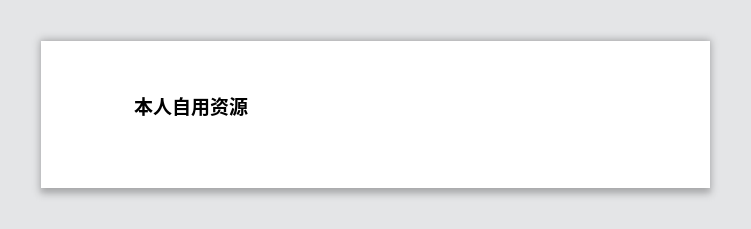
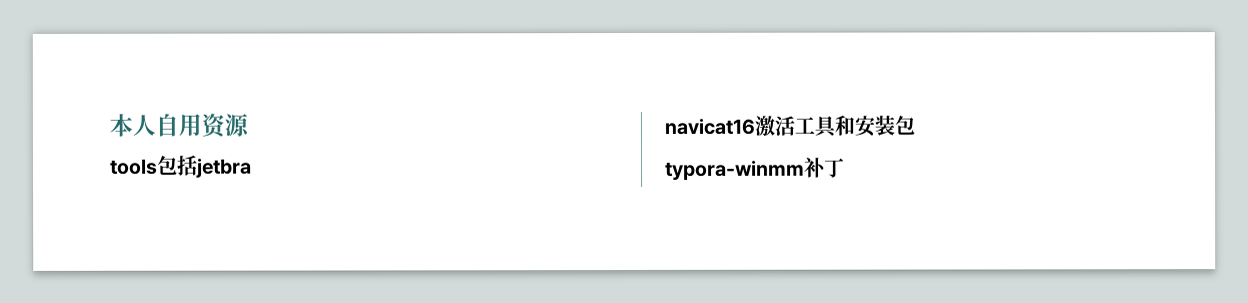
+ tools包括jetbra
+ navicat16激活工具和安装包
+ typora-winmm补丁

